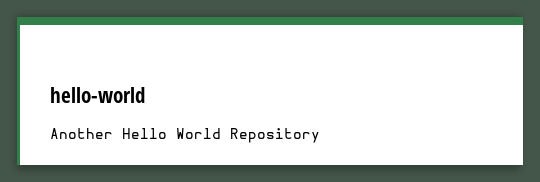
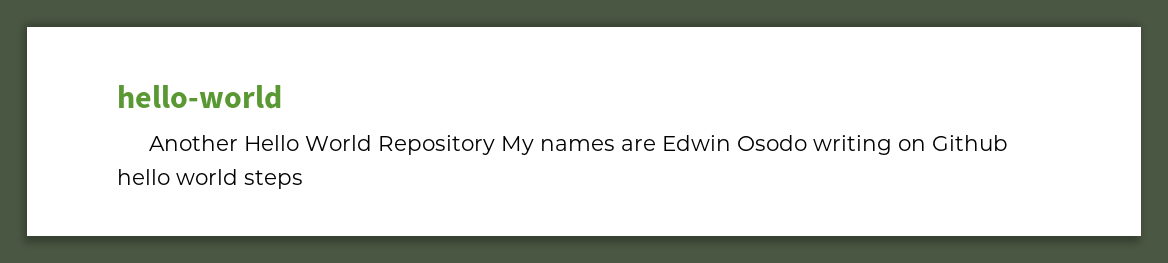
- Another Hello World Repository
+ Another Hello World Repository My names are Edwin Osodo writing on Github hello world steps

